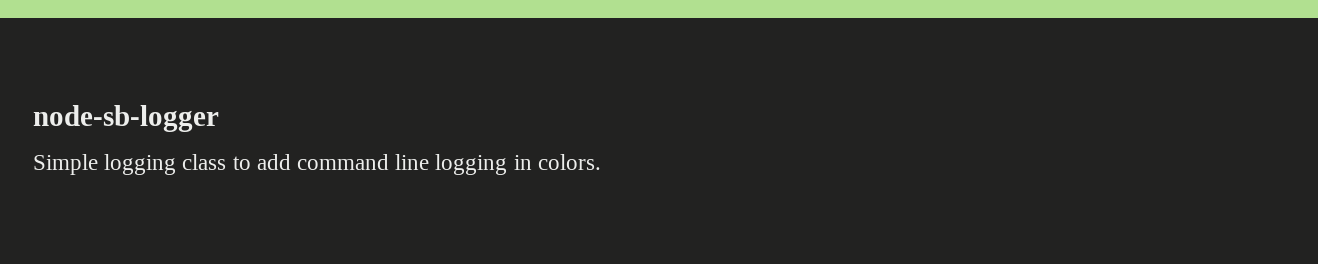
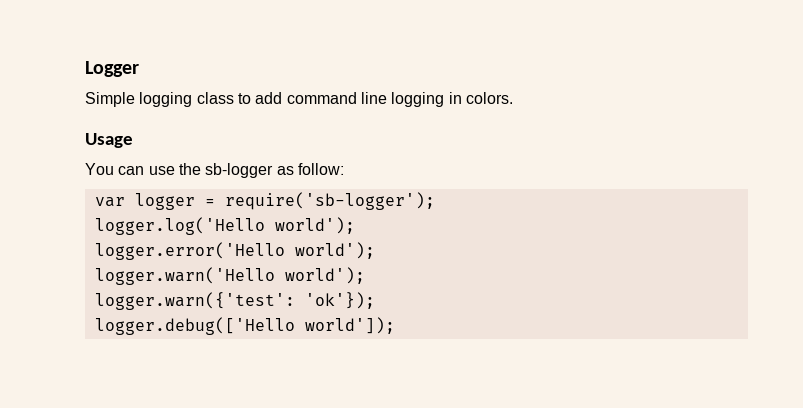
- node-sb-logger
+ Logger
+ Usage
+ You can use the sb-logger as follow:
+ var logger = require('sb-logger');
+ logger.log('Hello world');
+ logger.error('Hello world');
+ logger.warn('Hello world');
+ logger.warn({'test': 'ok'});
+ logger.debug(['Hello world']);

